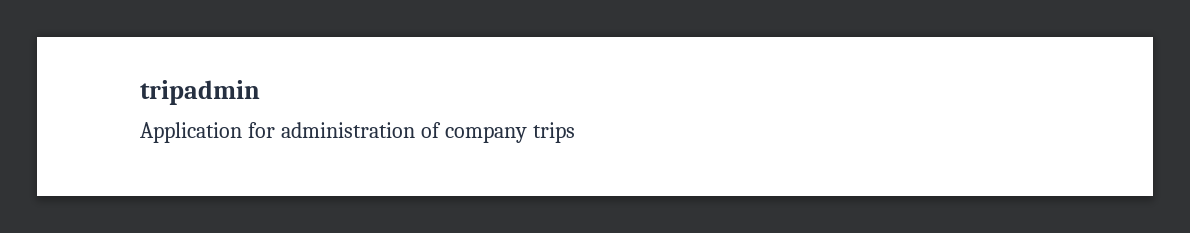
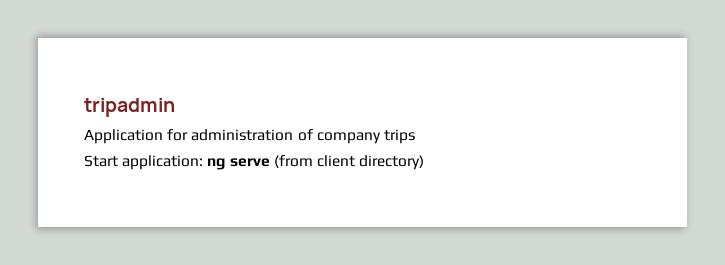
+ Start application: ng serve (from client directory)

